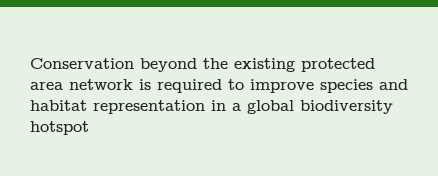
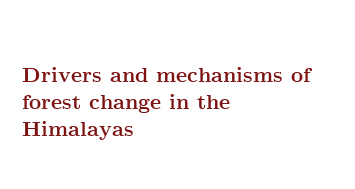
- Conservation beyond the existing protected area network is required to improve species and habitat representation in a global biodiversity hotspot
+ Drivers and mechanisms of forest change in the Himalayas

